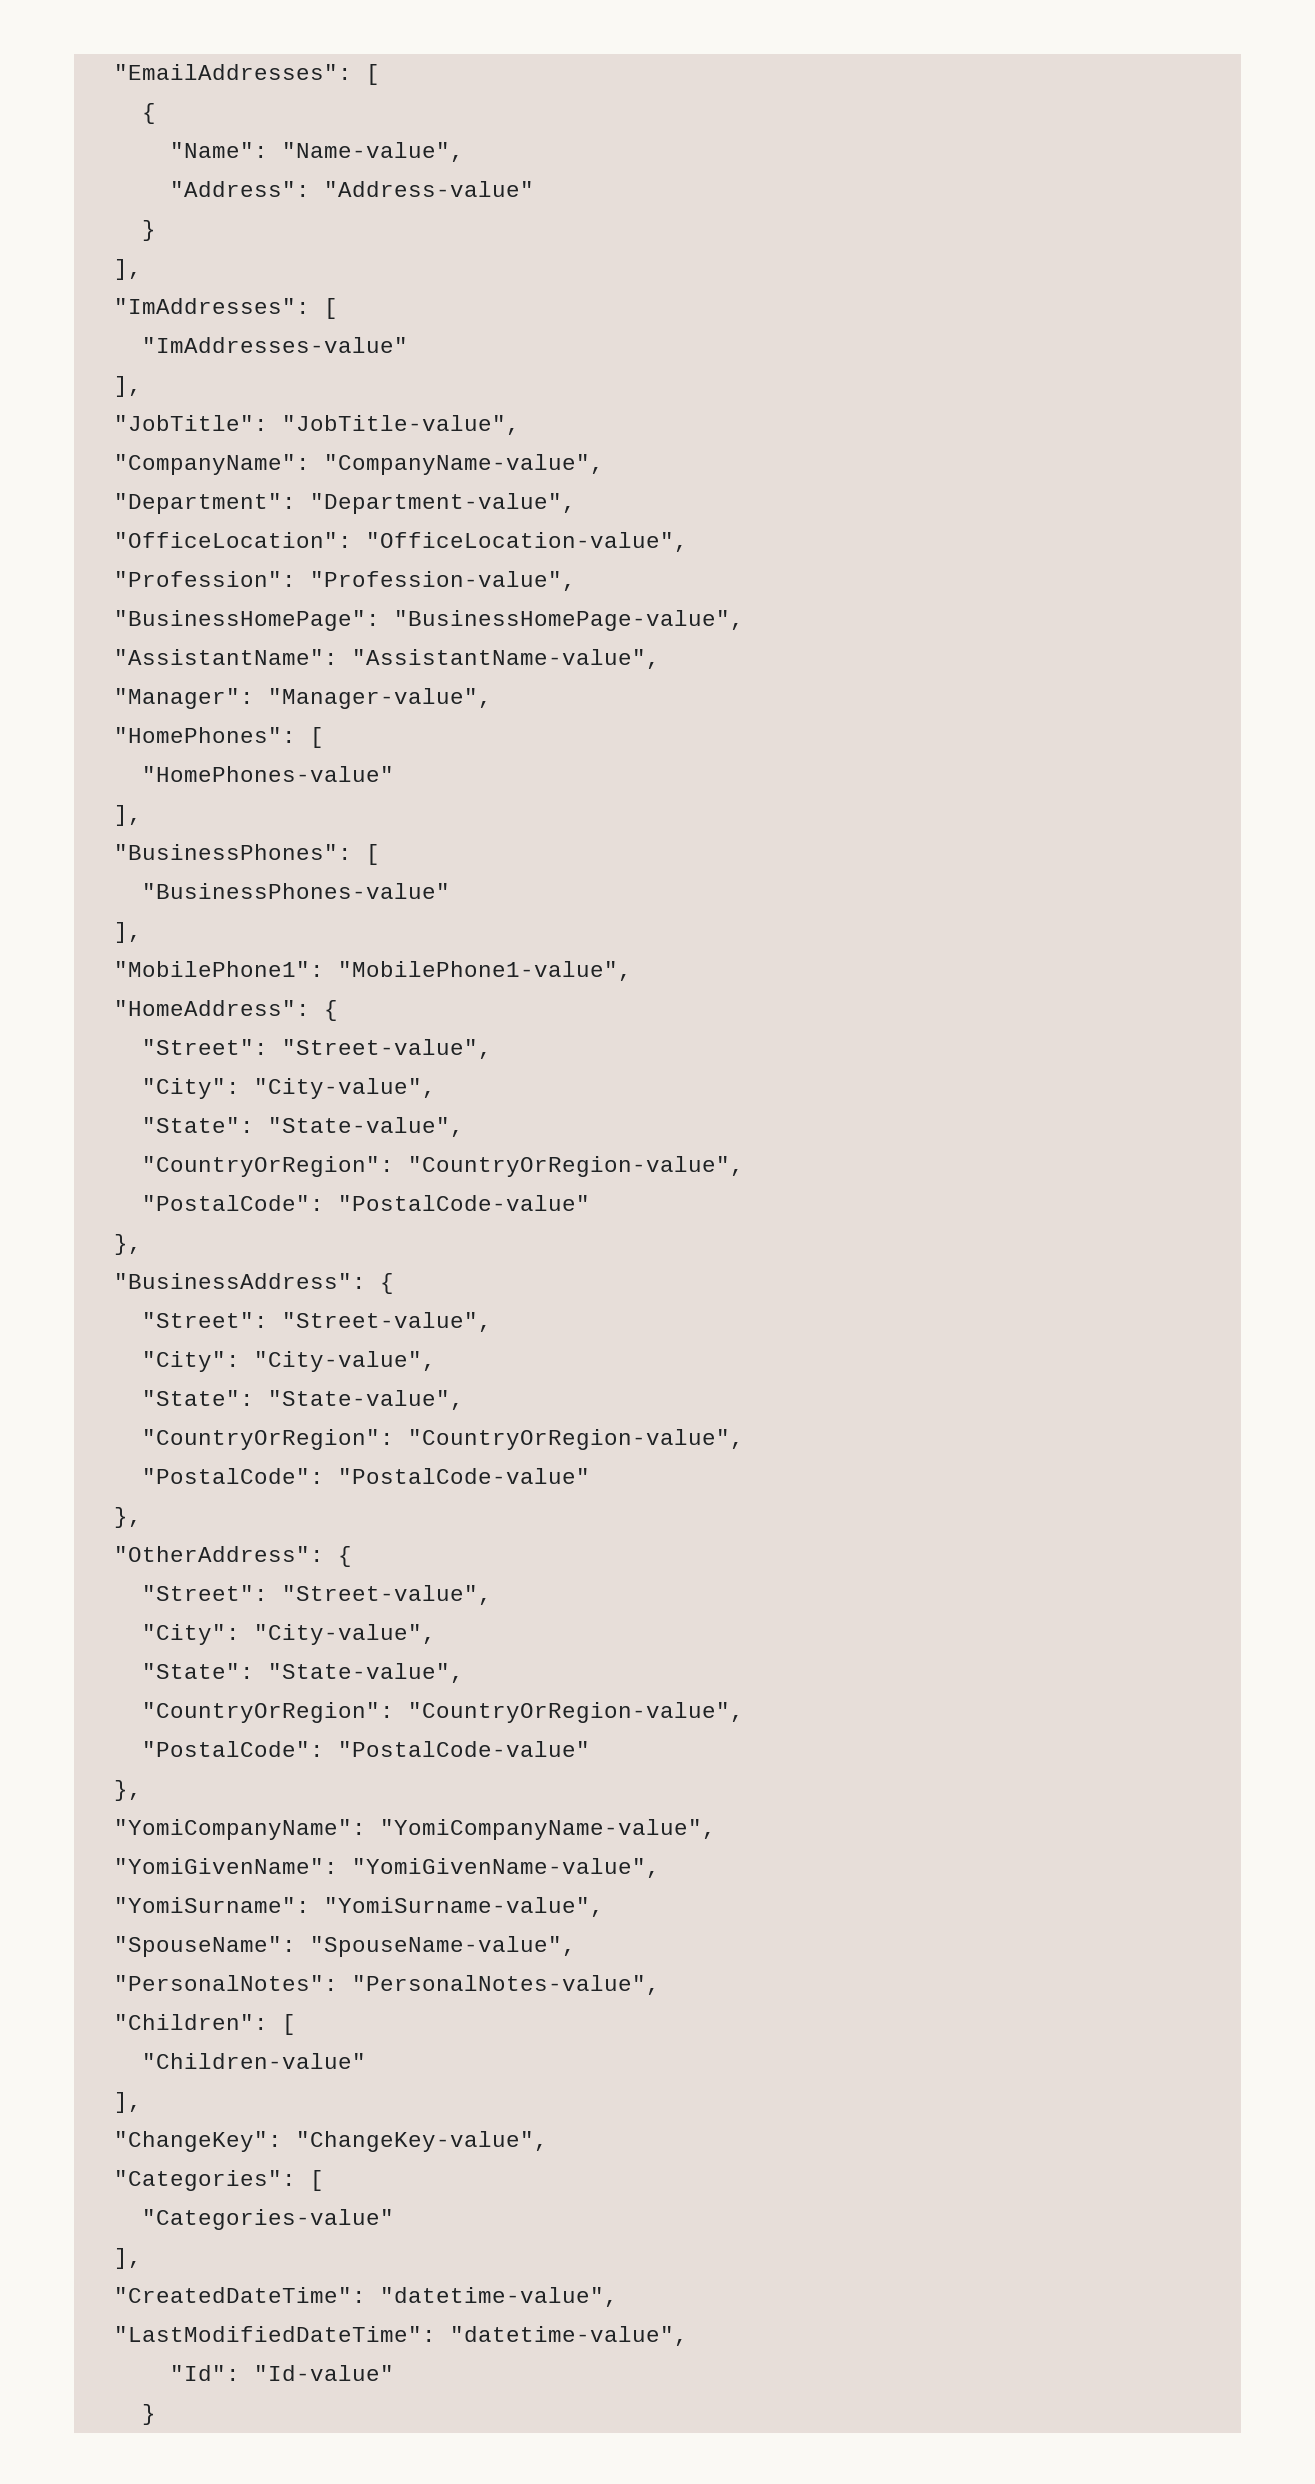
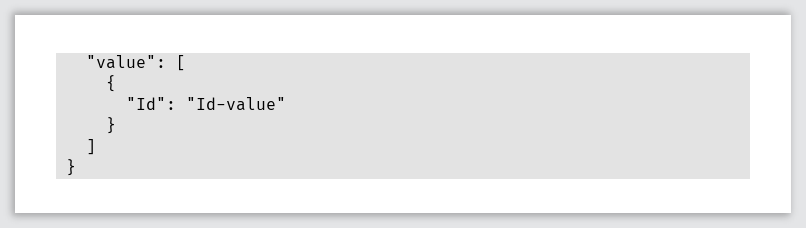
- "EmailAddresses": [
+ "value": [
- "Name": "Name-value",
- "Address": "Address-value"
- }
- ],
- "ImAddresses": [
- "ImAddresses-value"
- ],
- "JobTitle": "JobTitle-value",
- "CompanyName": "CompanyName-value",
- "Department": "Department-value",
- "OfficeLocation": "OfficeLocation-value",
- "Profession": "Profession-value",
- "BusinessHomePage": "BusinessHomePage-value",
- "AssistantName": "AssistantName-value",
- "Manager": "Manager-value",
- "HomePhones": [
- "HomePhones-value"
- ],
- "BusinessPhones": [
- "BusinessPhones-value"
- ],
- "MobilePhone1": "MobilePhone1-value",
- "HomeAddress": {
- "Street": "Street-value",
- "City": "City-value",
- "State": "State-value",
- "CountryOrRegion": "CountryOrRegion-value",
- "PostalCode": "PostalCode-value"
- },
- "BusinessAddress": {
- "Street": "Street-value",
- "City": "City-value",
- "State": "State-value",
- "CountryOrRegion": "CountryOrRegion-value",
- "PostalCode": "PostalCode-value"
- },
- "OtherAddress": {
- "Street": "Street-value",
- "City": "City-value",
- "State": "State-value",
- "CountryOrRegion": "CountryOrRegion-value",
- "PostalCode": "PostalCode-value"
- },
- "YomiCompanyName": "YomiCompanyName-value",
- "YomiGivenName": "YomiGivenName-value",
- "YomiSurname": "YomiSurname-value",
- "SpouseName": "SpouseName-value",
- "PersonalNotes": "PersonalNotes-value",
- "Children": [
- "Children-value"
- ],
- "ChangeKey": "ChangeKey-value",
- "Categories": [
- "Categories-value"
- ],
- "CreatedDateTime": "datetime-value",
- "LastModifiedDateTime": "datetime-value",
+ ]
+ }

